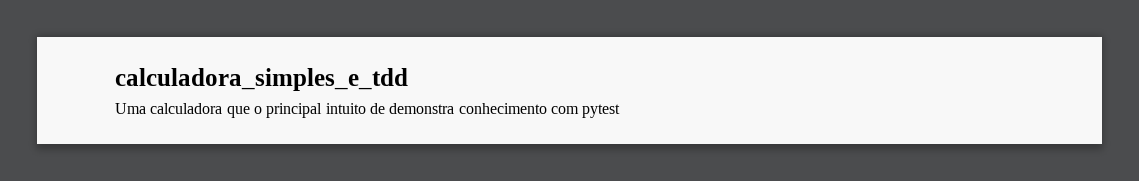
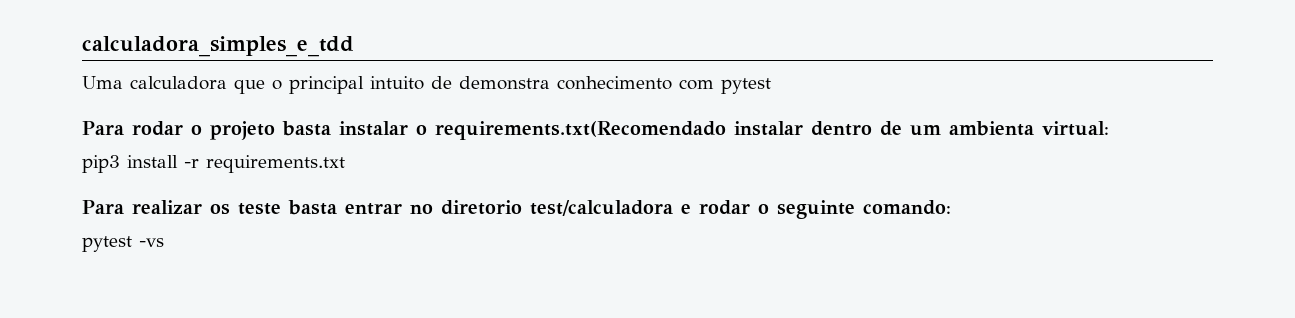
+ Para rodar o projeto basta instalar o requirements.txt(Recomendado instalar dentro de um ambienta virtual:
+ pip3 install -r requirements.txt
+ Para realizar os teste basta entrar no diretorio test/calculadora e rodar o seguinte comando:
+ pytest -vs

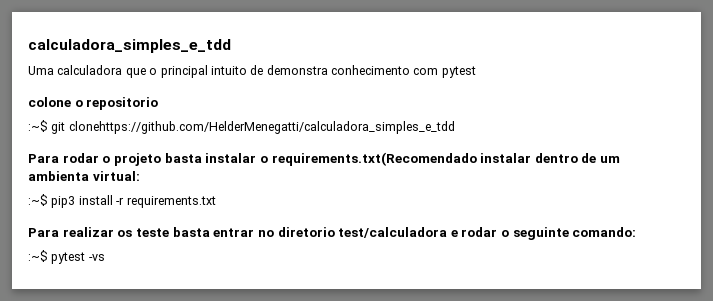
+ colone o repositorio
+ :~$ git clonehttps://github.com/HelderMenegatti/calculadora_simples_e_tdd
- pip3 install -r requirements.txt
+ :~$ pip3 install -r requirements.txt
- pytest -vs
+ :~$ pytest -vs

